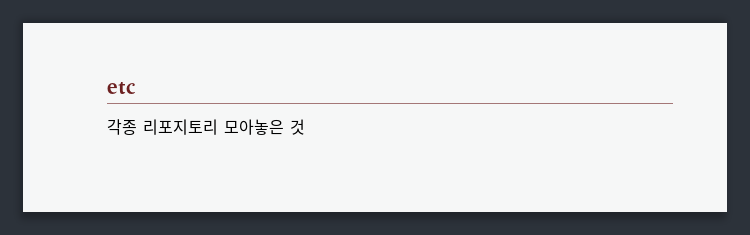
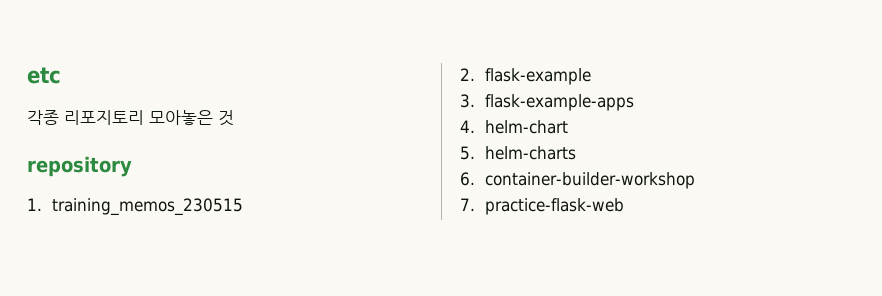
+ repository
+ 1. training_memos_230515
+ 2. flask-example
+ 3. flask-example-apps
+ 4. helm-chart
+ 5. helm-charts
+ 6. container-builder-workshop
+ 7. practice-flask-web

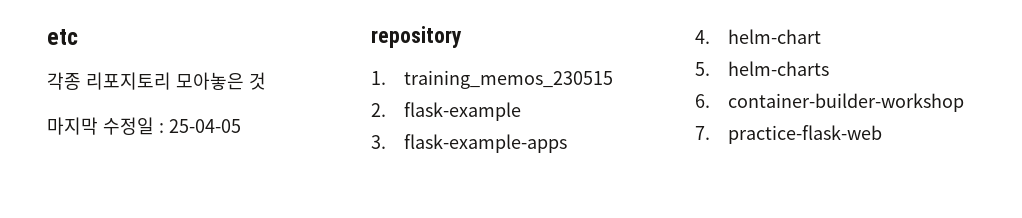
+ 마지막 수정일 : 25-04-05

